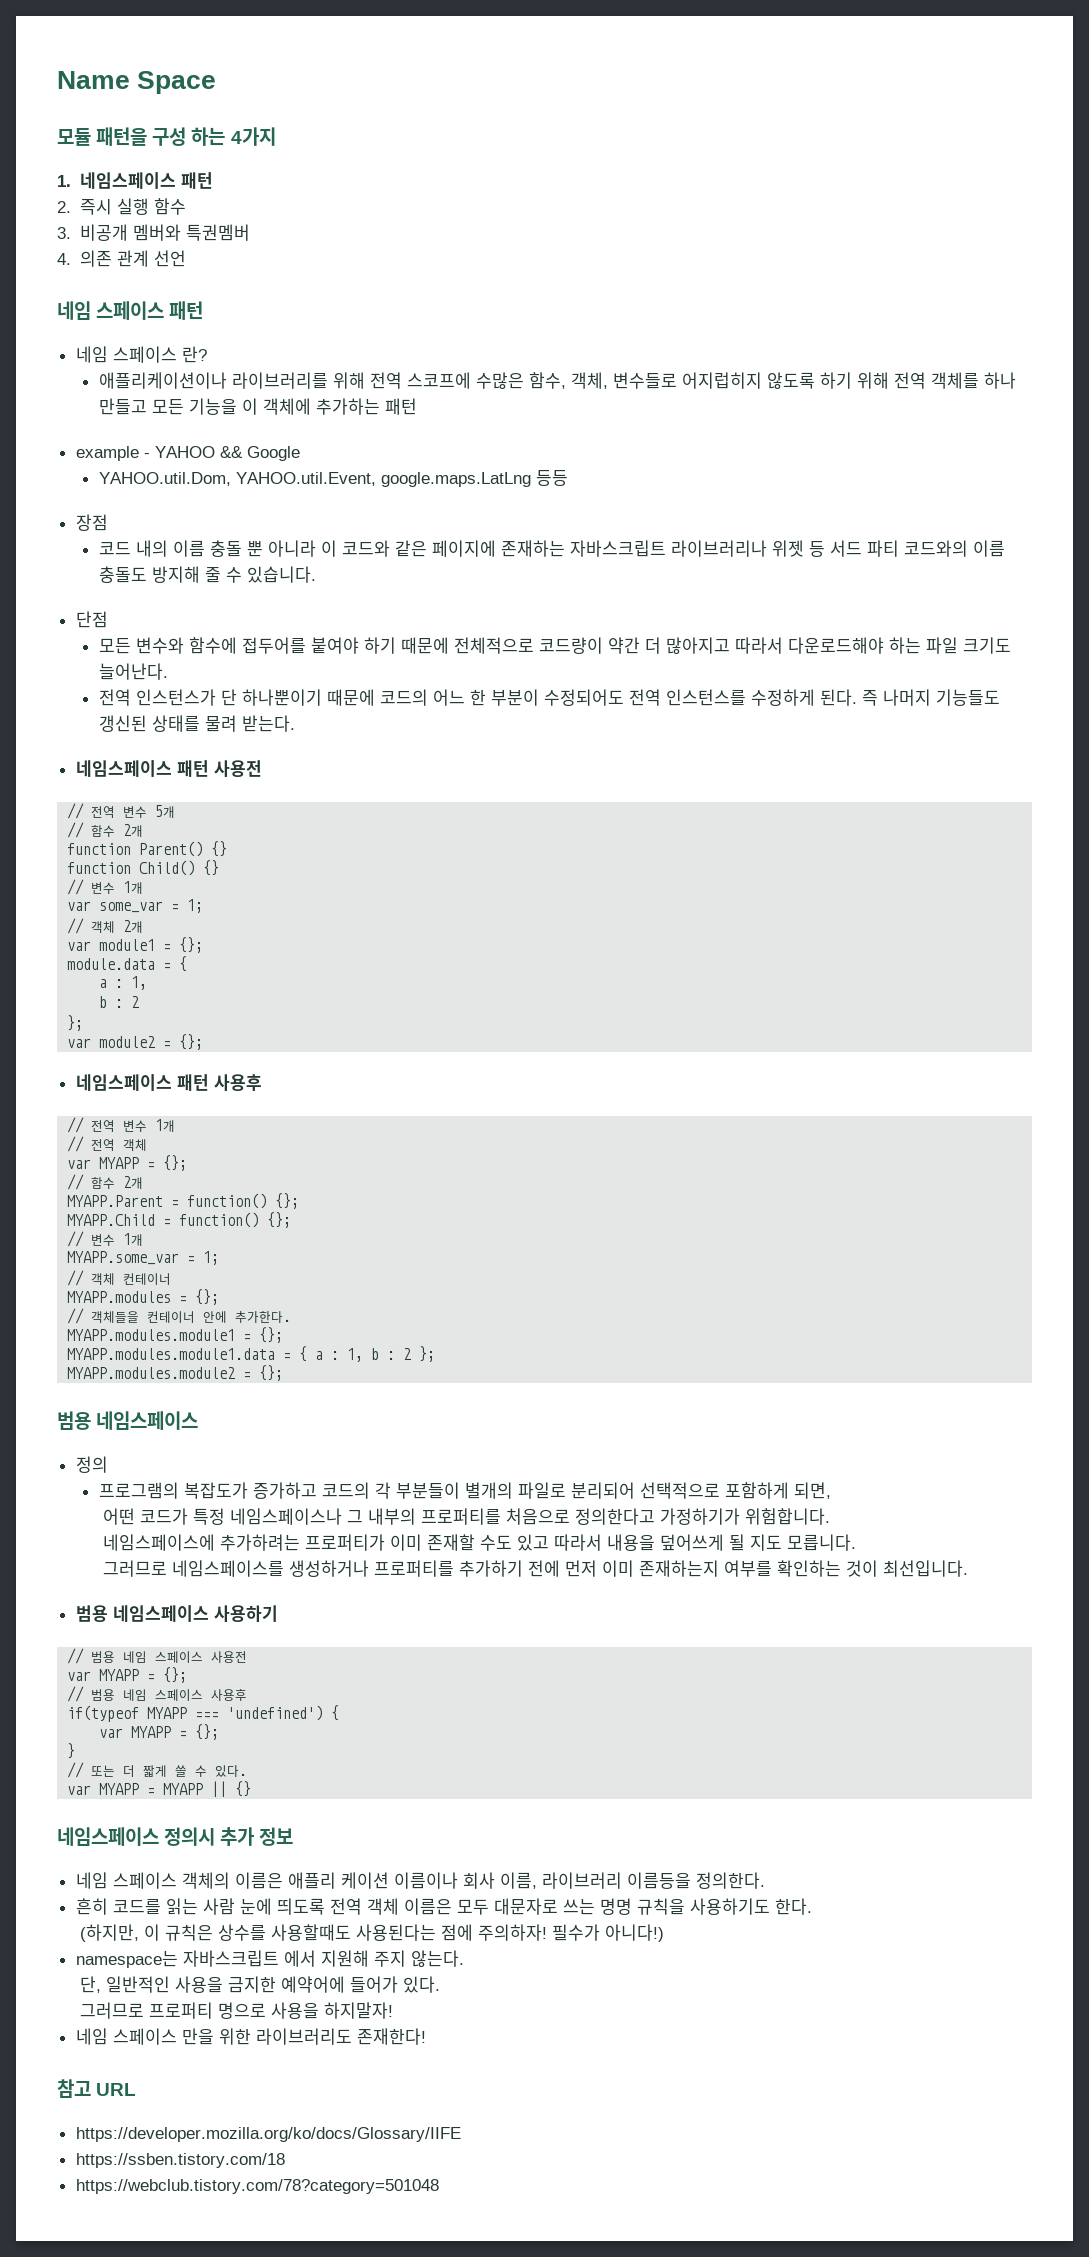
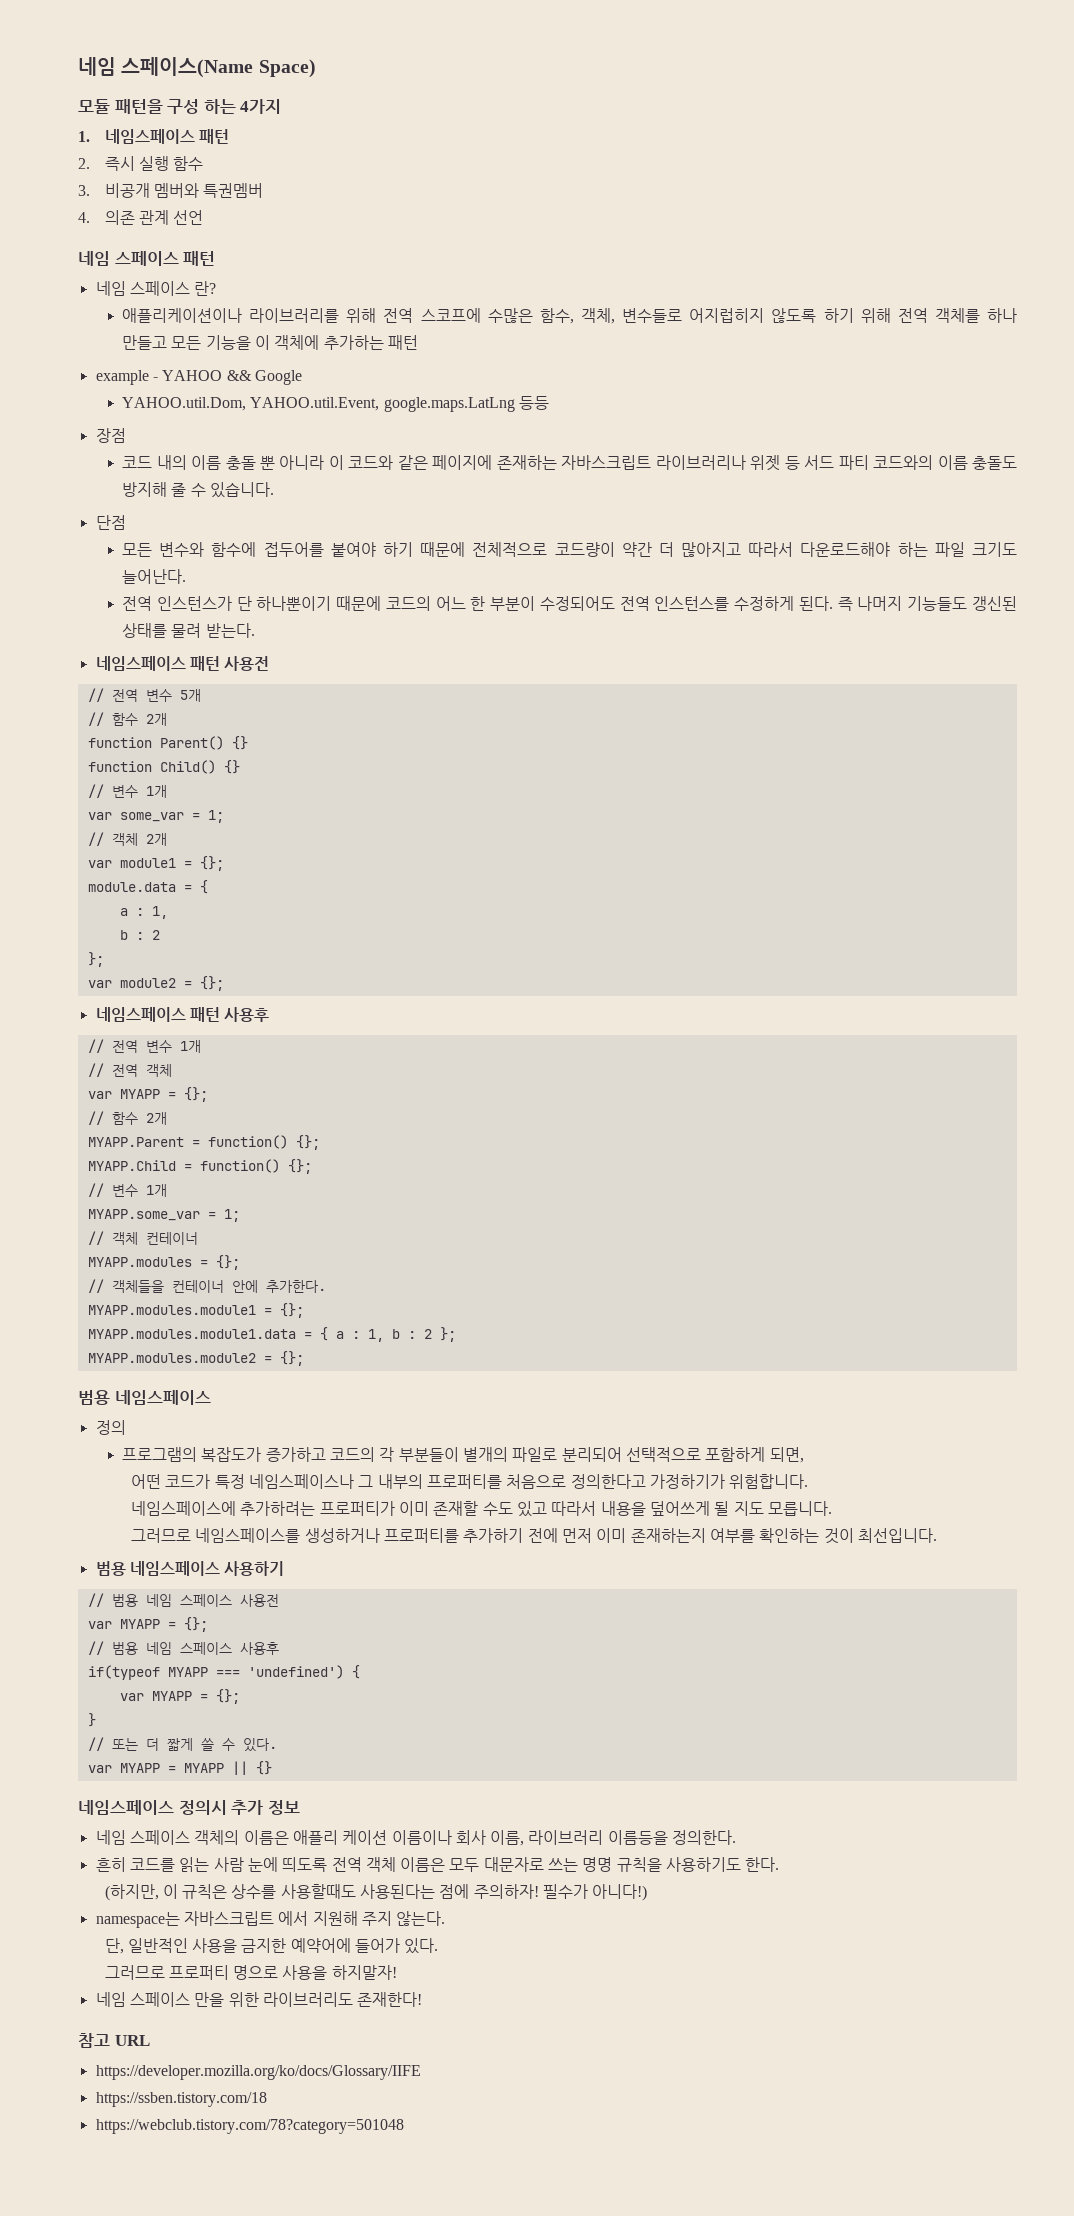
- Name Space
+ 네임 스페이스(Name Space)

